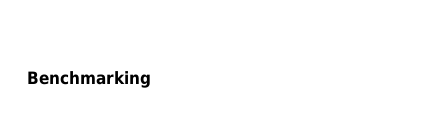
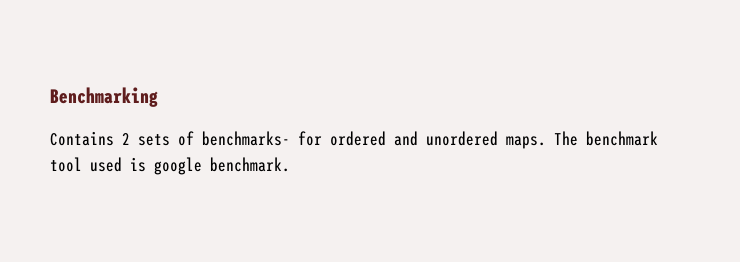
+ Contains 2 sets of benchmarks- for ordered and unordered maps. The benchmark tool used is google benchmark.

